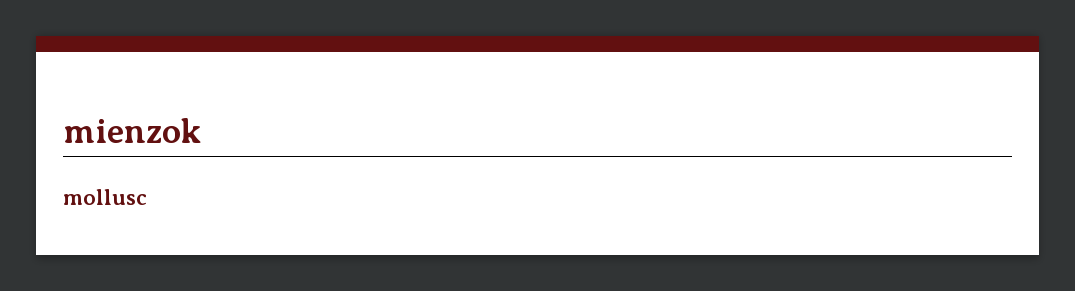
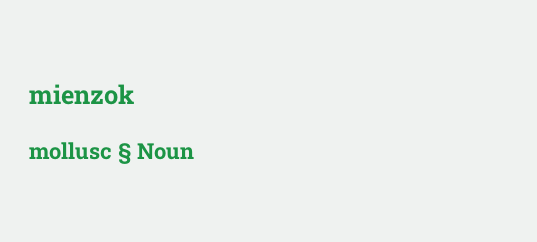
- mollusc
+ mollusc § Noun

